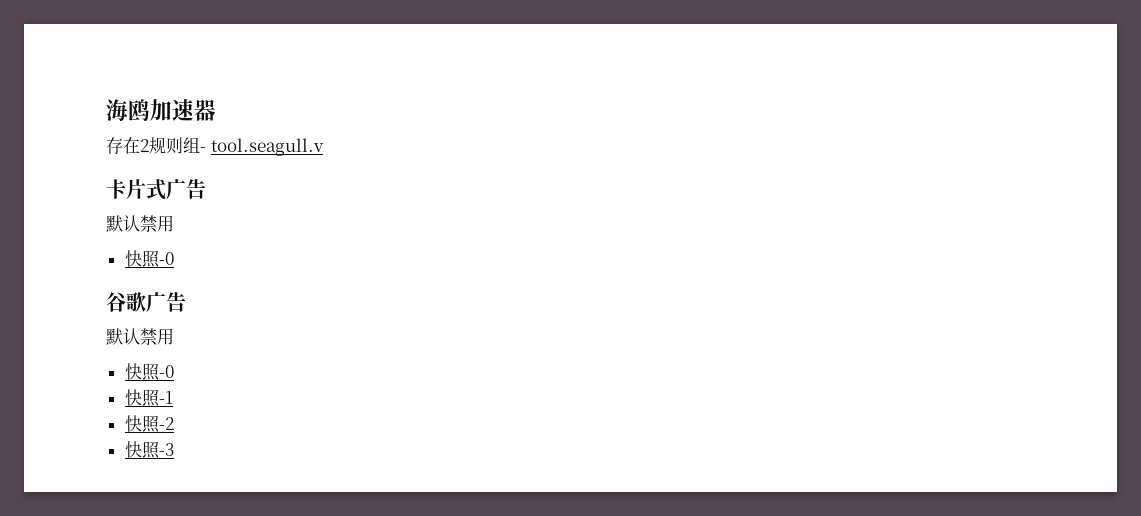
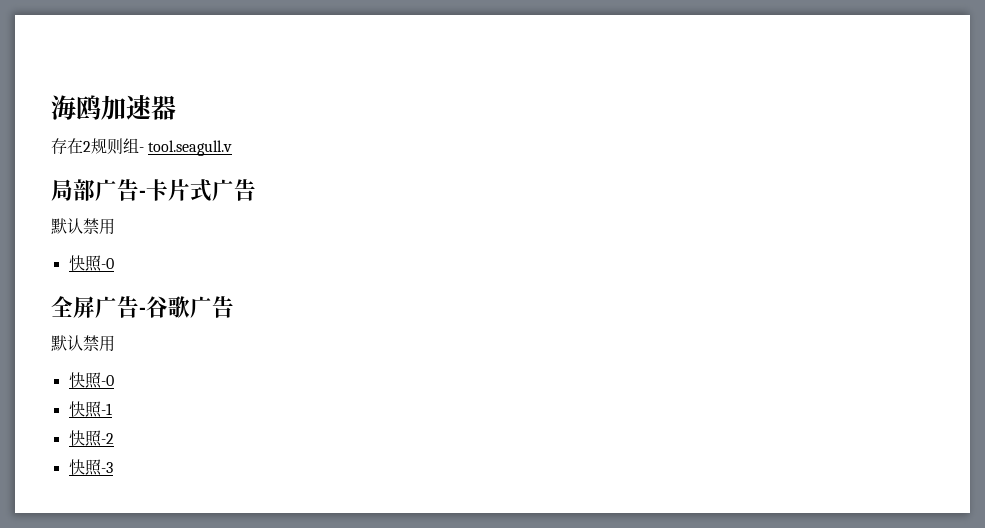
- 卡片式广告
+ 局部广告-卡片式广告
- 谷歌广告
+ 全屏广告-谷歌广告

